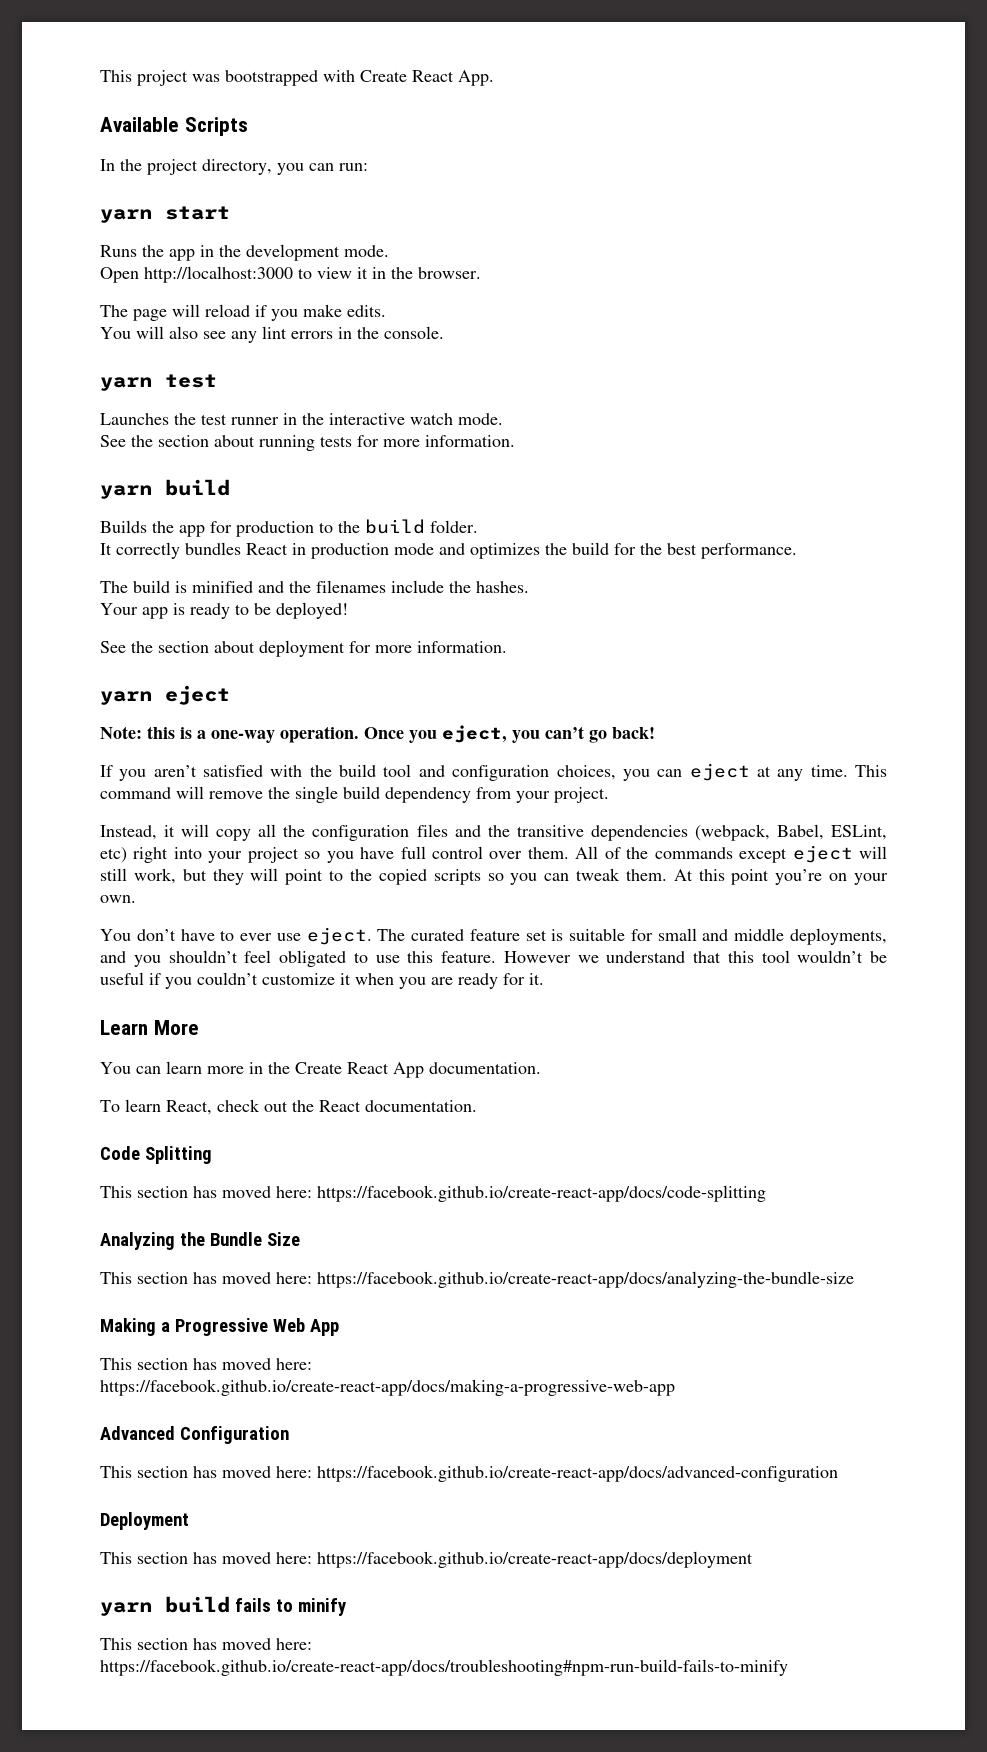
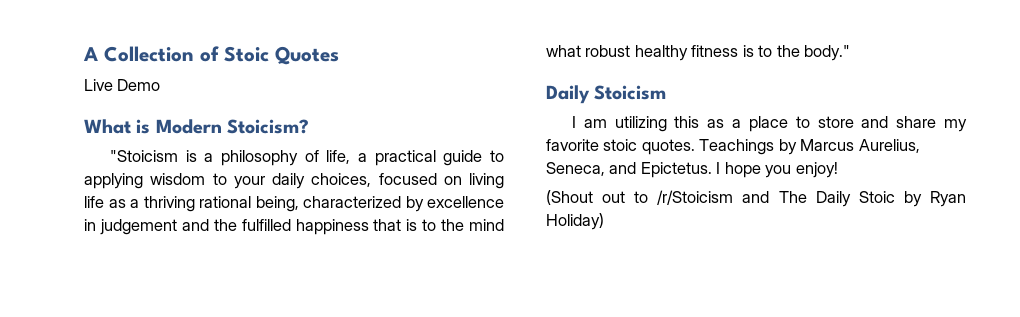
- This project was bootstrapped with Create React App.
- Available Scripts
- In the project directory, you can run:
- yarn start
- Runs the app in the development mode.
- Open http://localhost:3000 to view it in the browser.
- The page will reload if you make edits.
- You will also see any lint errors in the console.
- yarn test
- Launches the test runner in the interactive watch mode.
- See the section about running tests for more information.
- yarn build
- Builds the app for production to the build folder.
- It correctly bundles React in production mode and optimizes the build for the best performance.
- The build is minified and the filenames include the hashes.
- Your app is ready to be deployed!
- See the section about deployment for more information.
- yarn eject
- Note: this is a one-way operation. Once you eject, you can’t go back!
- If you aren’t satisfied with the build tool and configuration choices, you can eject at any time. This command will remove the single build dependency from your project.
- Instead, it will copy all the configuration files and the transitive dependencies (webpack, Babel, ESLint, etc) right into your project so you have full control over them. All of the commands except eject will still work, but they will point to the copied scripts so you can tweak them. At this point you’re on your own.
- You don’t have to ever use eject. The curated feature set is suitable for small and middle deployments, and you shouldn’t feel obligated to use this feature. However we understand that this tool wouldn’t be useful if you couldn’t customize it when you are ready for it.
- Learn More
- You can learn more in the Create React App documentation.
- To learn React, check out the React documentation.
- Code Splitting
- This section has moved here: https://facebook.github.io/create-react-app/docs/code-splitting
- Analyzing the Bundle Size
- This section has moved here: https://facebook.github.io/create-react-app/docs/analyzing-the-bundle-size
- Making a Progressive Web App
- This section has moved here: https://facebook.github.io/create-react-app/docs/making-a-progressive-web-app
- Advanced Configuration
- This section has moved here: https://facebook.github.io/create-react-app/docs/advanced-configuration
- Deployment
- This section has moved here: https://facebook.github.io/create-react-app/docs/deployment
- yarn build fails to minify
- This section has moved here: https://facebook.github.io/create-react-app/docs/troubleshooting#npm-run-build-fails-to-minify
+ A Collection of Stoic Quotes
+ Live Demo
+ What is Modern Stoicism?
+ "Stoicism is a philosophy of life, a practical guide to applying wisdom to your daily choices, focused on living life as a thriving rational being, characterized by excellence in judgement and the fulfilled happiness that is to the mind what robust healthy fitness is to the body."
+ Daily Stoicism
+ I am utilizing this as a place to store and share my favorite stoic quotes. Teachings by Marcus Aurelius, Seneca, and Epictetus. I hope you enjoy!
+ (Shout out to /r/Stoicism and The Daily Stoic by Ryan Holiday)

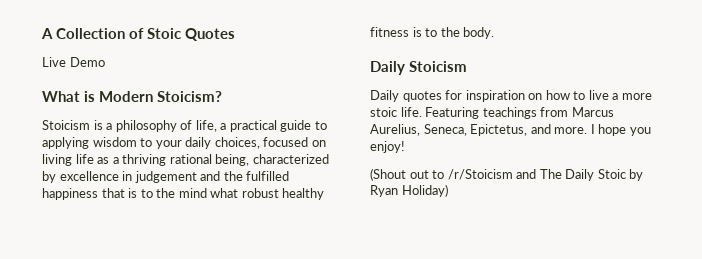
- "Stoicism is a philosophy of life, a practical guide to applying wisdom to your daily choices, focused on living life as a thriving rational being, characterized by excellence in judgement and the fulfilled happiness that is to the mind what robust healthy fitness is to the body."
+ Stoicism is a philosophy of life, a practical guide to applying wisdom to your daily choices, focused on living life as a thriving rational being, characterized by excellence in judgement and the fulfilled happiness that is to the mind what robust healthy fitness is to the body.
- I am utilizing this as a place to store and share my favorite stoic quotes. Teachings by Marcus Aurelius, Seneca, and Epictetus.
+ Daily quotes for inspiration on how to live a more stoic life. Featuring teachings from Marcus Aurelius, Seneca, Epictetus, and more.

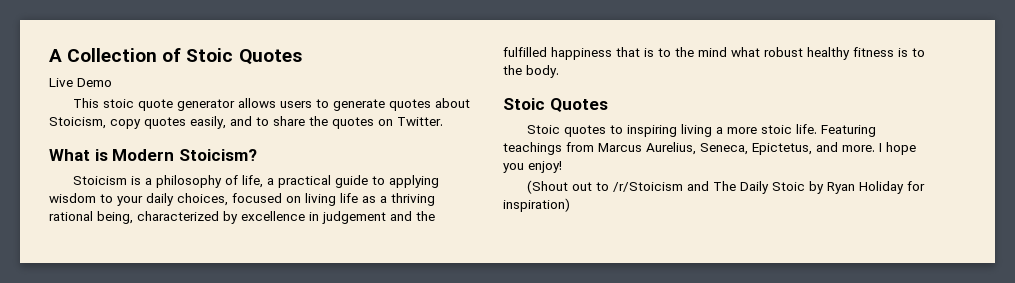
+ This stoic quote generator allows users to generate quotes about Stoicism, copy quotes easily, and to share the quotes on Twitter.
  Stoicism is a philosophy of life, a practical guide to applying wisdom to your daily choices, focused on living life as a thriving rational being, characterized by excellence in judgement and the fulfilled happiness that is to the mind what robust healthy fitness is to the body.
- Daily Stoicism
- Daily quotes for inspiration on how to live a more stoic life.
+ Stoic Quotes
+ Stoic quotes to inspiring living a more stoic life.
- (Shout out to /r/Stoicism and The Daily Stoic by Ryan Holiday)
+ (Shout out to /r/Stoicism and The Daily Stoic by Ryan Holiday for inspiration)

